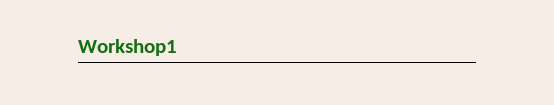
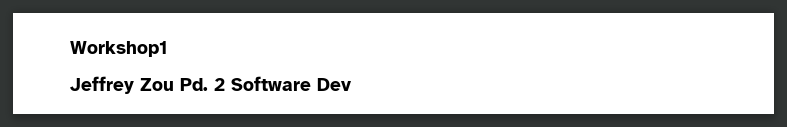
+ Jeffrey Zou Pd. 2 Software Dev

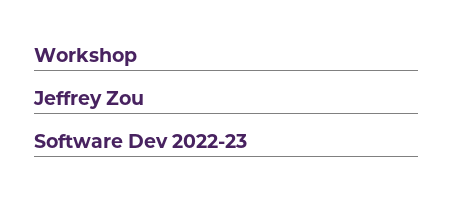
- Workshop1
+ Workshop
- Jeffrey Zou Pd. 2 Software Dev
+ Jeffrey Zou
+ Software Dev 2022-23

